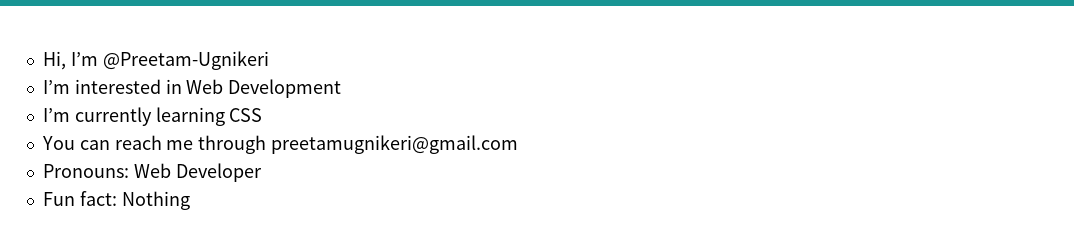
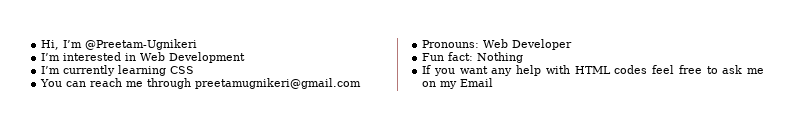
+ If you want any help with HTML codes feel free to ask me on my Email

